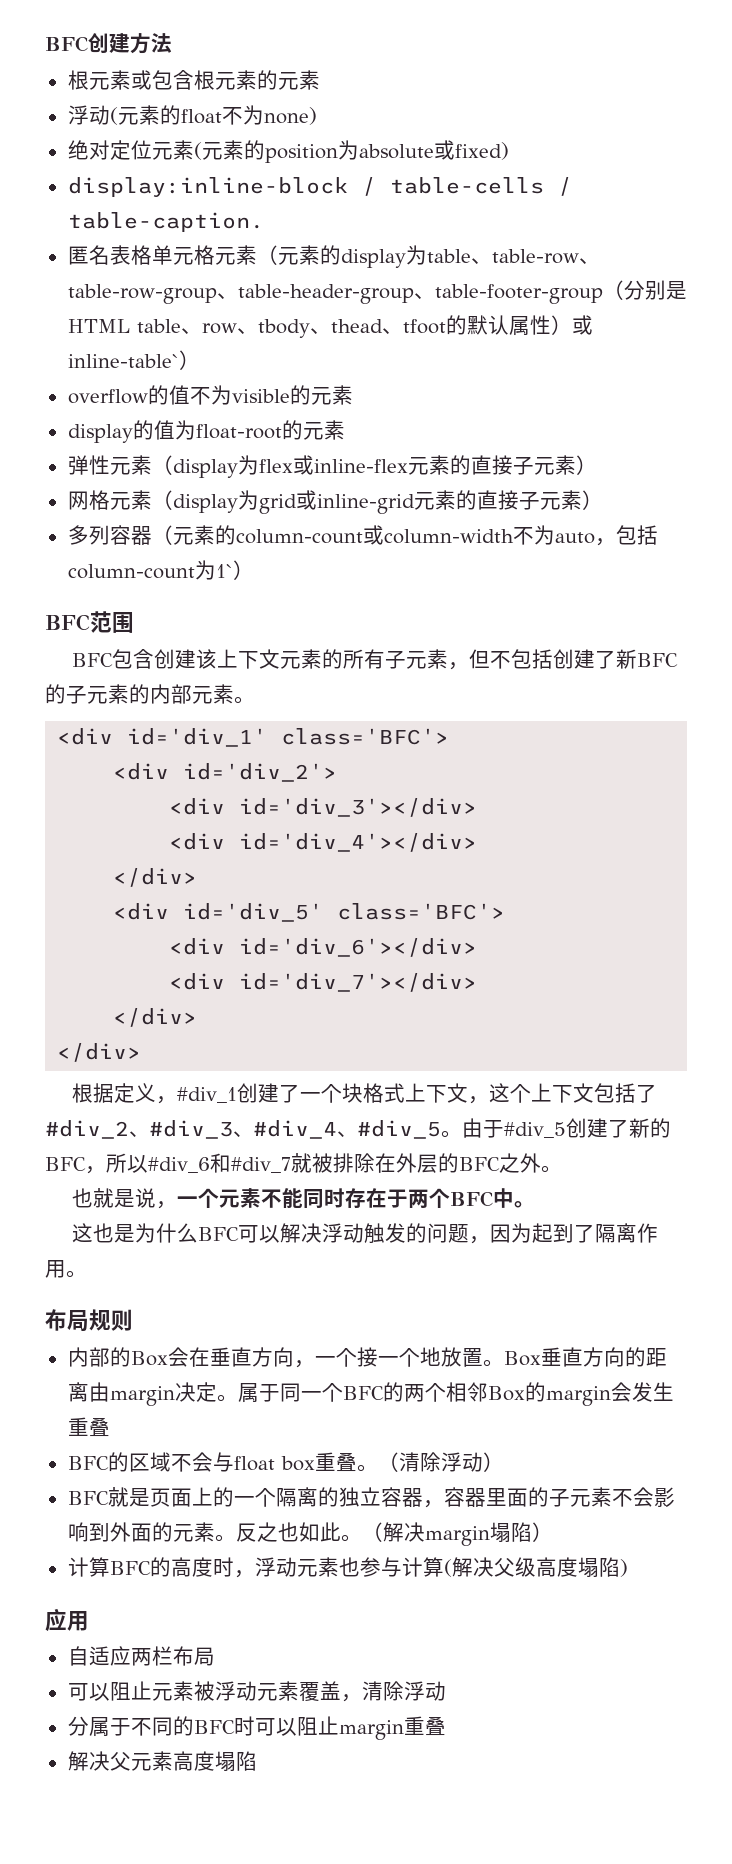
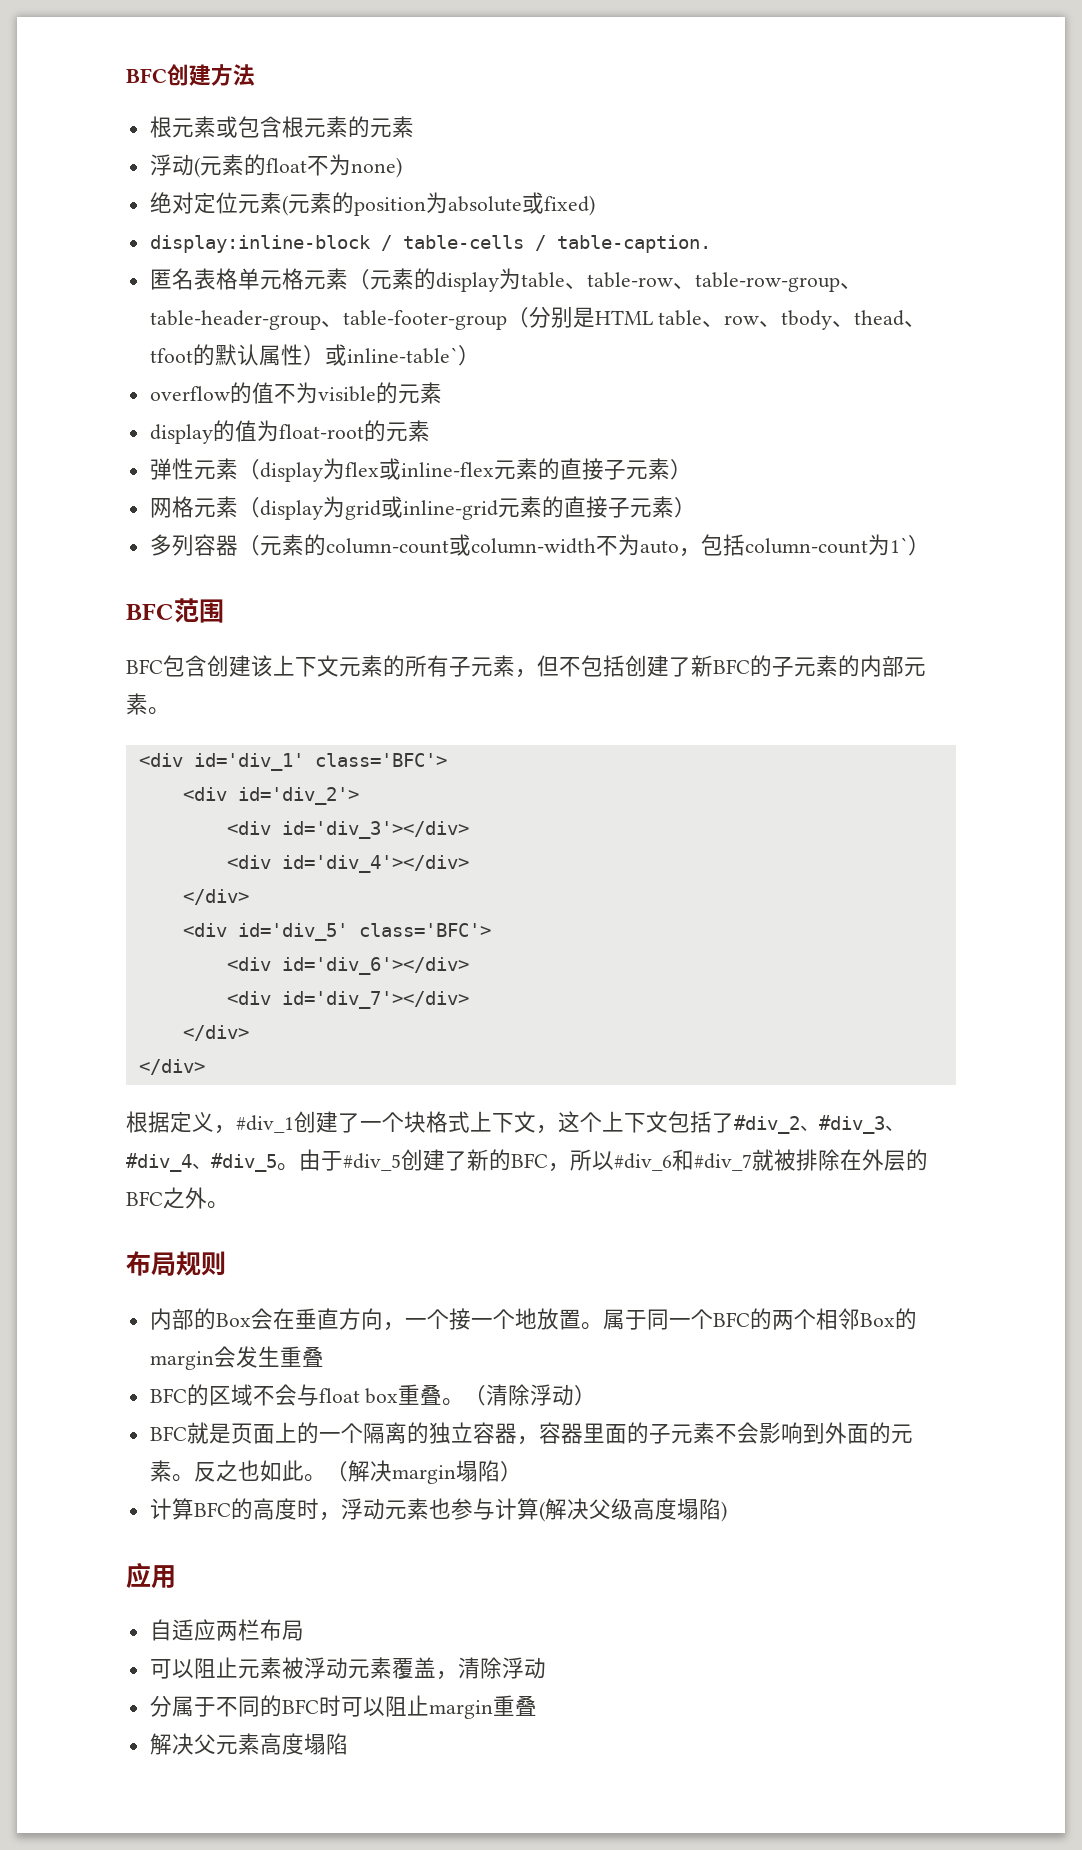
- 也就是说，一个元素不能同时存在于两个BFC中。
- 这也是为什么BFC可以解决浮动触发的问题，因为起到了隔离作用。
- Box垂直方向的距离由margin决定。

